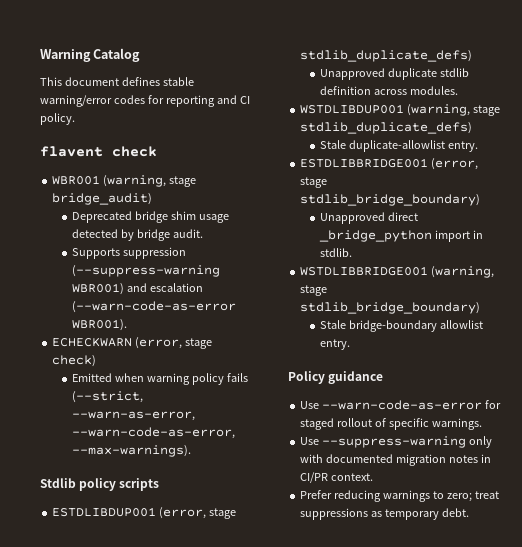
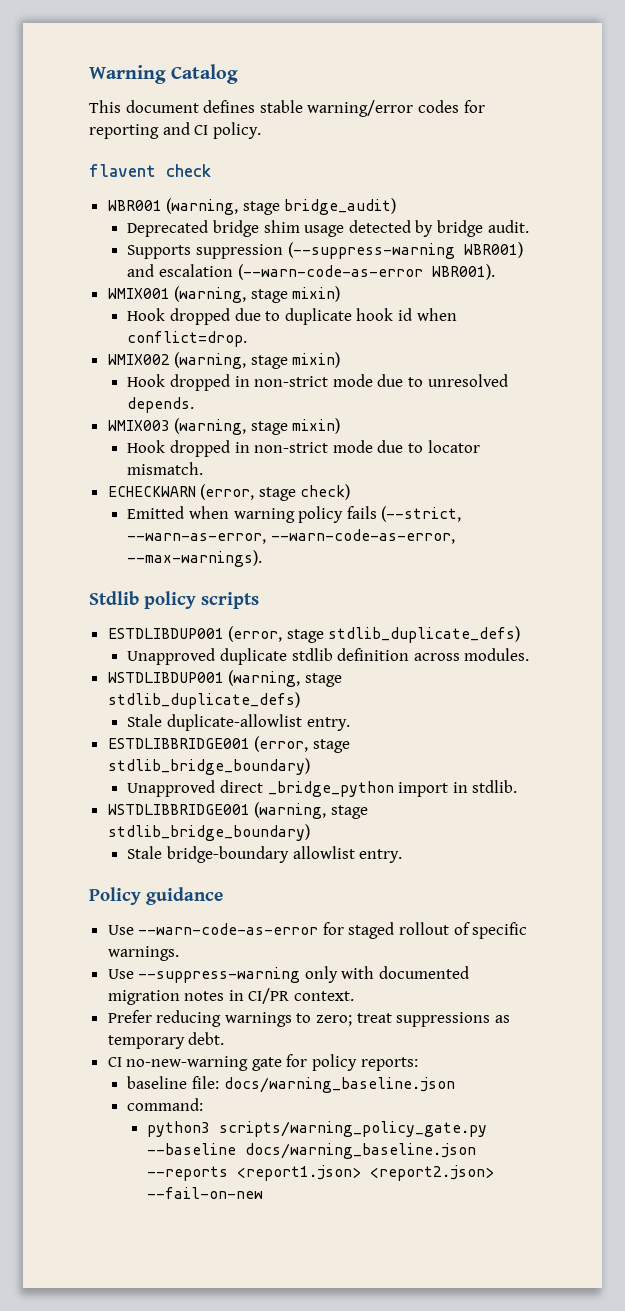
+ WMIX001 (warning, stage mixin)
+ Hook dropped due to duplicate hook id when conflict=drop.
+ WMIX002 (warning, stage mixin)
+ Hook dropped in non-strict mode due to unresolved depends.
+ WMIX003 (warning, stage mixin)
+ Hook dropped in non-strict mode due to locator mismatch.
+ CI no-new-warning gate for policy reports:
+ baseline file: docs/warning_baseline.json
+ command:
+ python3 scripts/warning_policy_gate.py --baseline docs/warning_baseline.json --reports <report1.json> <report2.json> --fail-on-new

